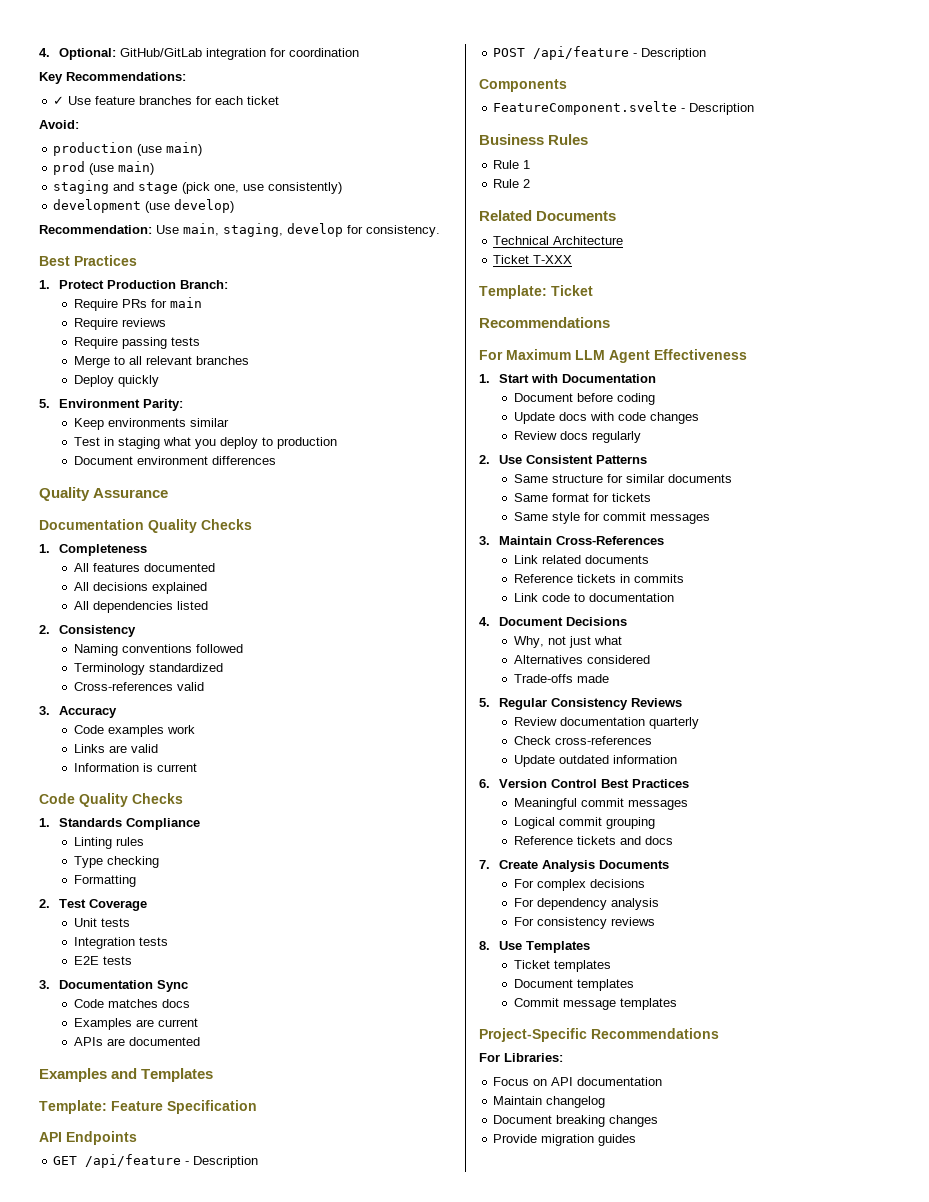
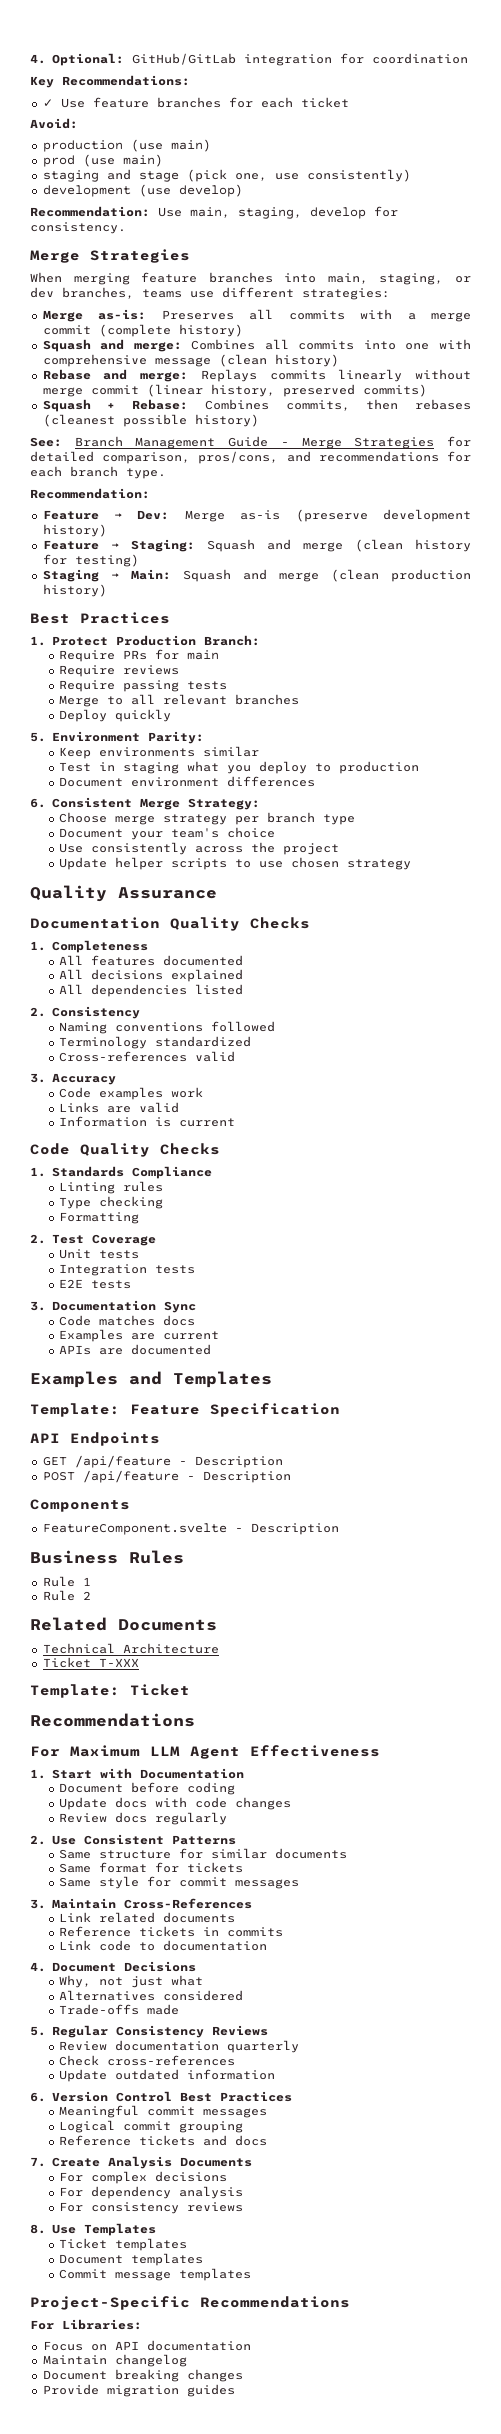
  Recommendation: Use main, staging, develop for consistency.
+ Merge Strategies
+ When merging feature branches into main, staging, or dev branches, teams use different strategies:
+ Merge as-is: Preserves all commits with a merge commit (complete history)
+ Squash and merge: Combines all commits into one with comprehensive message (clean history)
+ Rebase and merge: Replays commits linearly without merge commit (linear history, preserved commits)
+ Squash + Rebase: Combines commits, then rebases (cleanest possible history)
+ See: Branch Management Guide - Merge Strategies for detailed comparison, pros/cons, and recommendations for each branch type.
+ Recommendation:
+ Feature → Dev: Merge as-is (preserve development history)
+ Feature → Staging: Squash and merge (clean history for testing)
+ Staging → Main: Squash and merge (clean production history)
+ 6. Consistent Merge Strategy:
+ Choose merge strategy per branch type
+ Document your team's choice
+ Use consistently across the project
+ Update helper scripts to use chosen strategy

